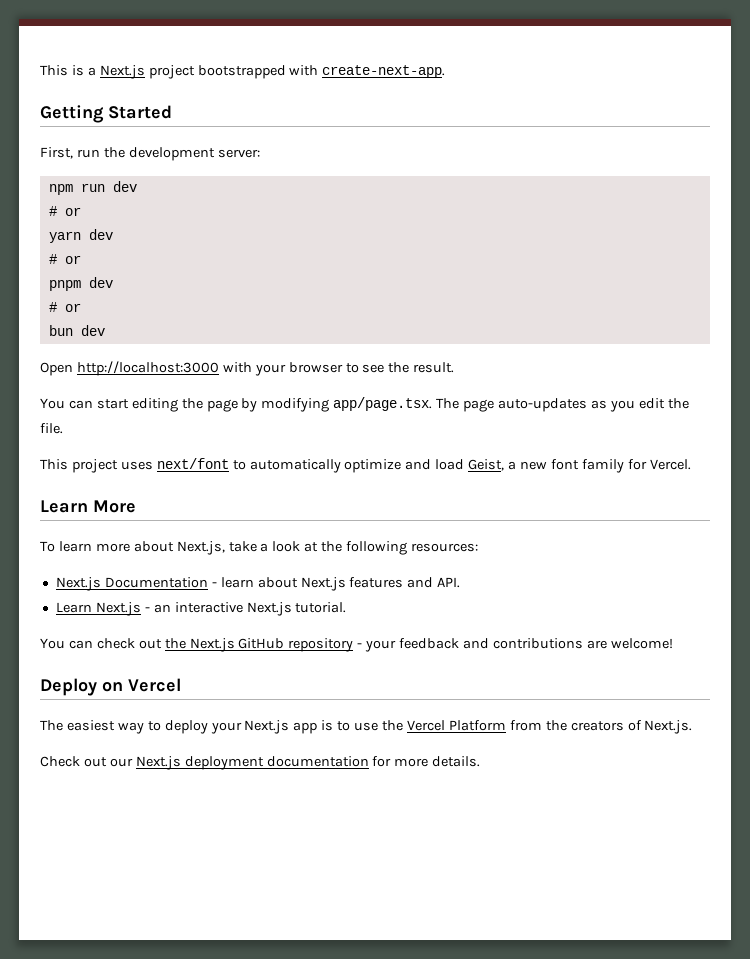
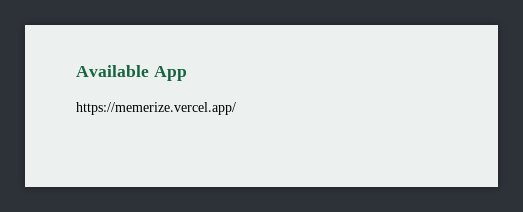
- This is a Next.js project bootstrapped with create-next-app.
- Getting Started
- First, run the development server:
- npm run dev
- # or
- yarn dev
- # or
- pnpm dev
- # or
- bun dev
- Open http://localhost:3000 with your browser to see the result.
- You can start editing the page by modifying app/page.tsx. The page auto-updates as you edit the file.
- This project uses next/font to automatically optimize and load Geist, a new font family for Vercel.
- Learn More
- To learn more about Next.js, take a look at the following resources:
- Next.js Documentation - learn about Next.js features and API.
- Learn Next.js - an interactive Next.js tutorial.
- You can check out the Next.js GitHub repository - your feedback and contributions are welcome!
- Deploy on Vercel
- The easiest way to deploy your Next.js app is to use the Vercel Platform from the creators of Next.js.
- Check out our Next.js deployment documentation for more details.
+ Available App
+ https://memerize.vercel.app/

